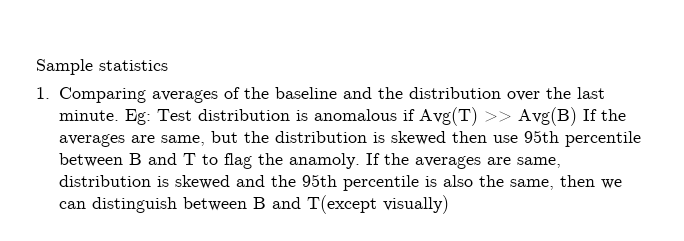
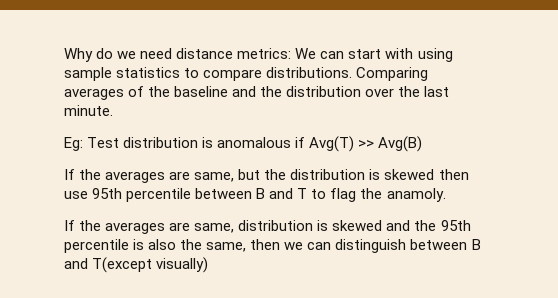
- Sample statistics
- 1. Comparing averages of the baseline and the distribution over the last minute. Eg:
+ Why do we need distance metrics: We can start with using sample statistics to compare distributions. Comparing averages of the baseline and the distribution over the last minute.
+ Eg:
- Test distribution is anomalous if Avg(T) >> Avg(B) If the averages are same, but the distribution is skewed then use 95th percentile between B and T to flag the anamoly. If the averages are same, distribution is skewed and the 95th percentile is also the same, then we can distinguish between B and T(except visually)
+ Test distribution is anomalous if Avg(T) >> Avg(B)
+ If the averages are same, but the distribution is skewed then use 95th percentile between B and T to flag the anamoly.
+ If the averages are same, distribution is skewed and the 95th percentile is also the same, then we can distinguish between B and T(except visually)

